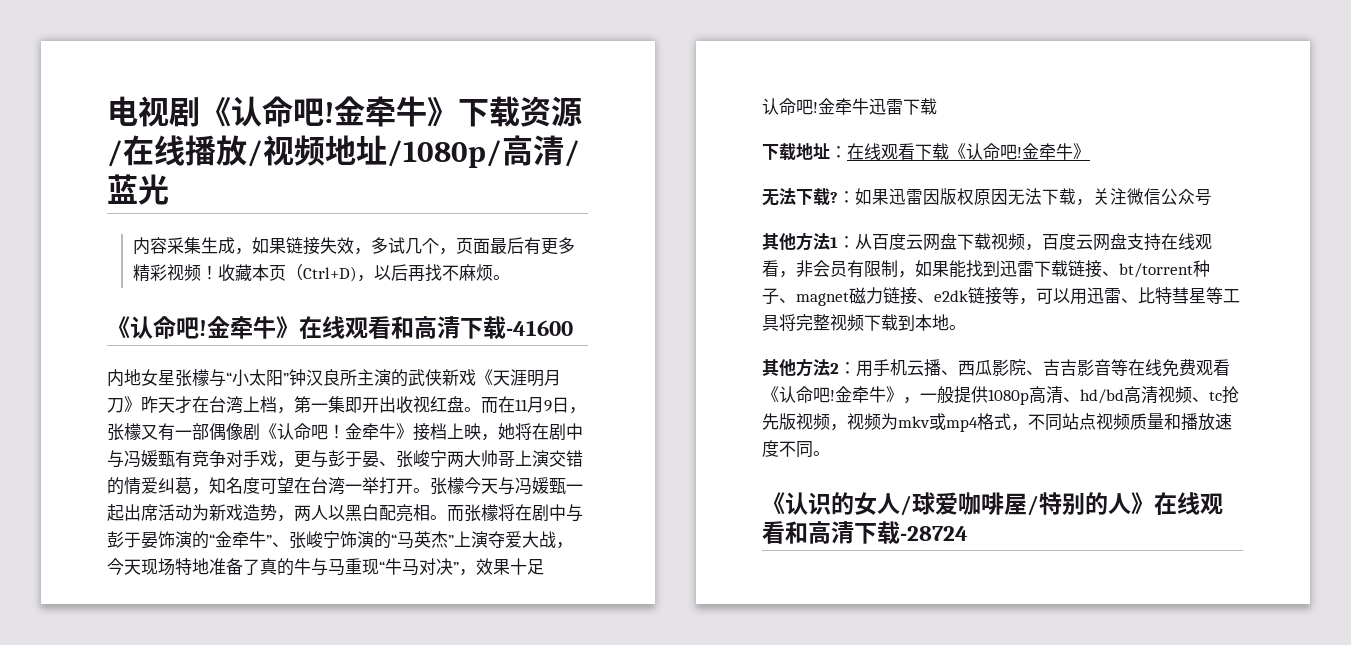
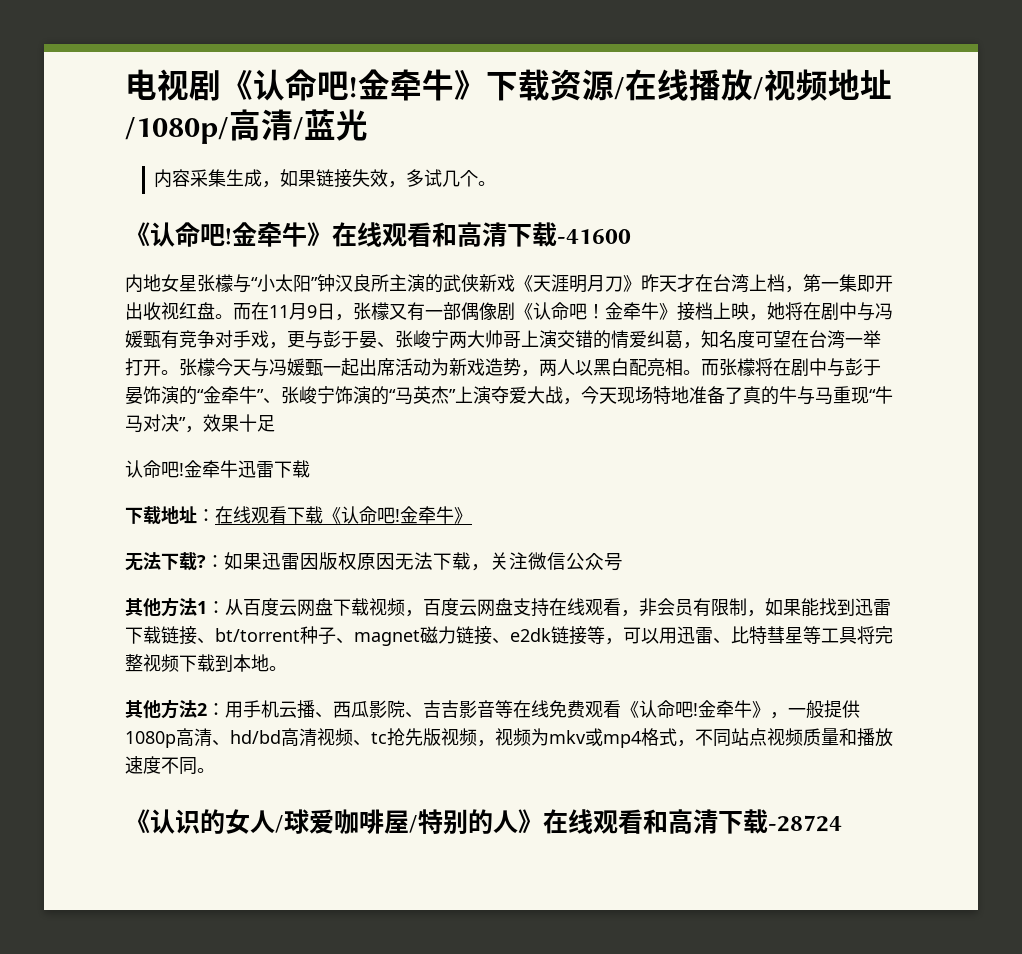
- 内容采集生成，如果链接失效，多试几个，页面最后有更多精彩视频！收藏本页（Ctrl+D)，以后再找不麻烦。
+ 内容采集生成，如果链接失效，多试几个。

